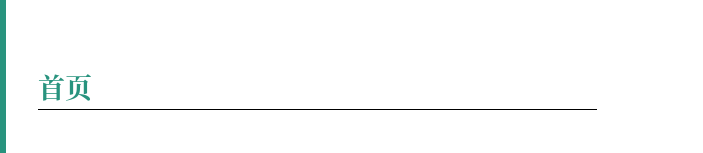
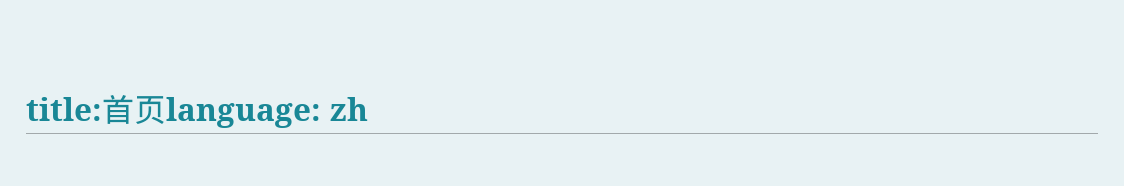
- 首页
+ title:首页language: zh

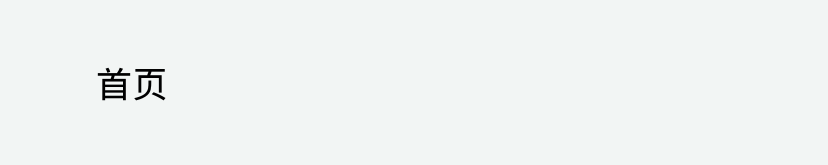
- title:首页language: zh
+ 首页

